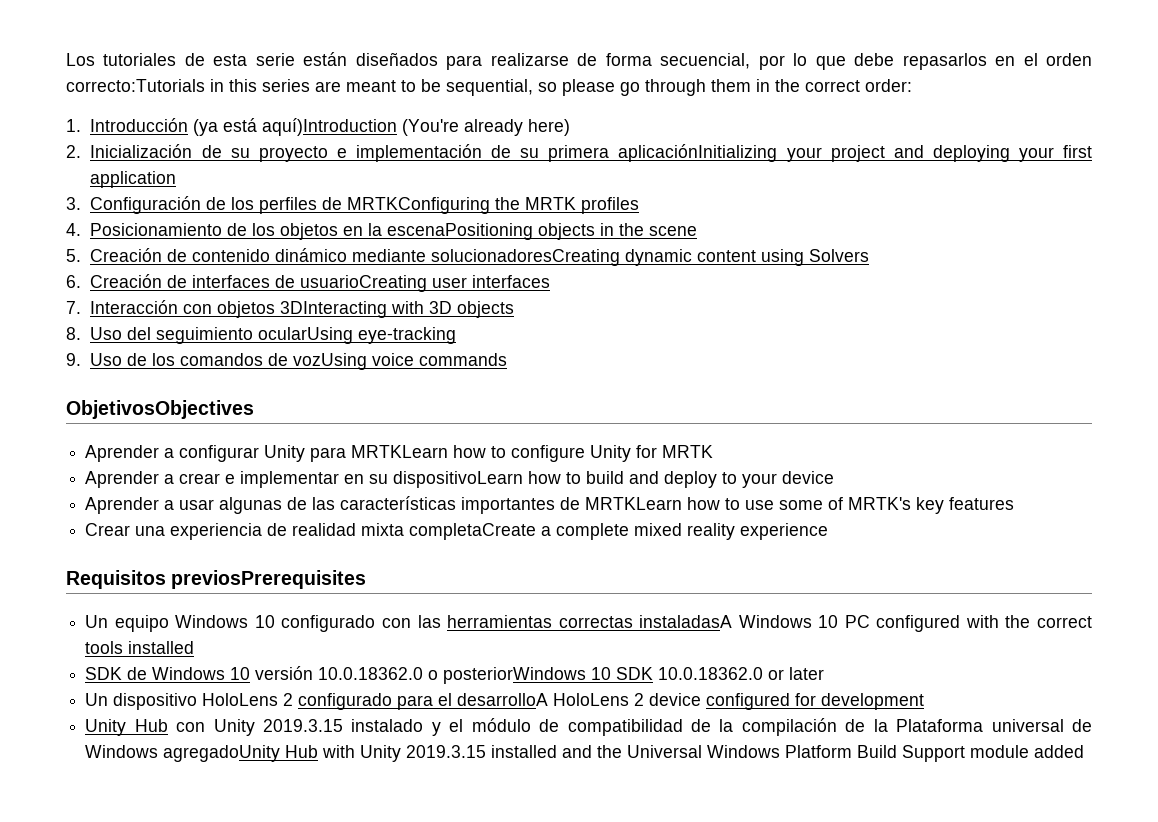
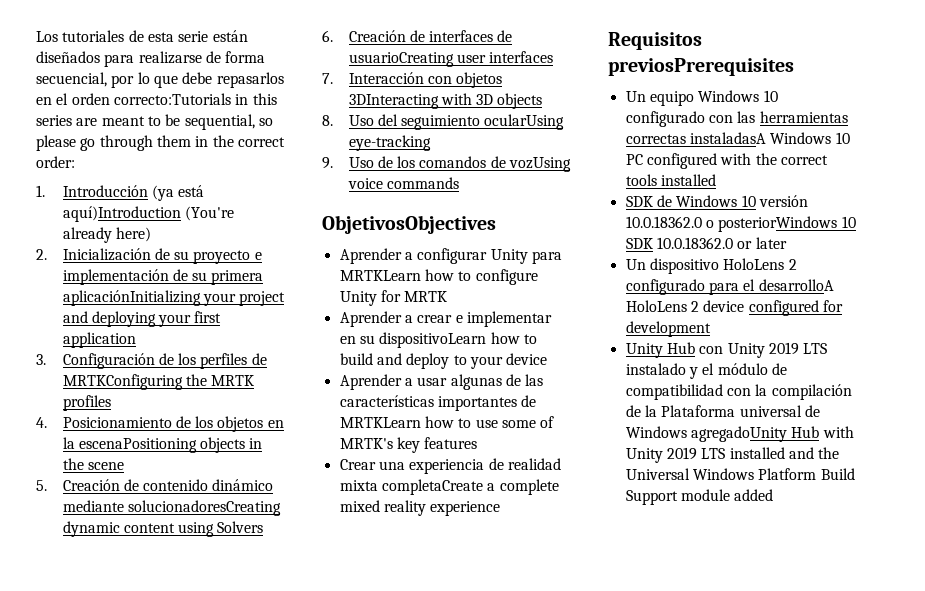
- Unity Hub con Unity 2019.3.15 instalado y el módulo de compatibilidad de la compilación de la Plataforma universal de Windows agregadoUnity Hub with Unity 2019.3.15 installed and the Universal Windows Platform Build Support module added
+ Unity Hub con Unity 2019 LTS instalado y el módulo de compatibilidad con la compilación de la Plataforma universal de Windows agregadoUnity Hub with Unity 2019 LTS installed and the Universal Windows Platform Build Support module added

